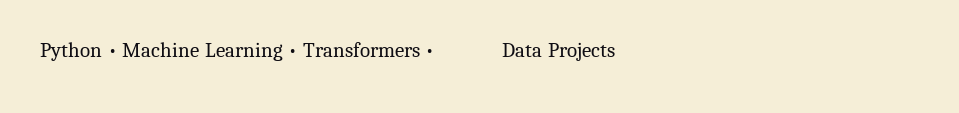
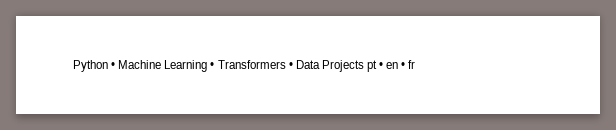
- Python • Machine Learning • Transformers • Data Projects
+ Python • Machine Learning • Transformers • Data Projects pt • en • fr

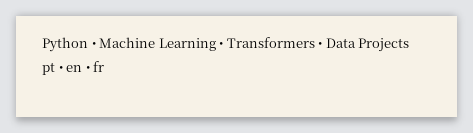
- Python • Machine Learning • Transformers • Data Projects pt • en • fr
+ Python • Machine Learning • Transformers • Data Projects
+ pt • en • fr

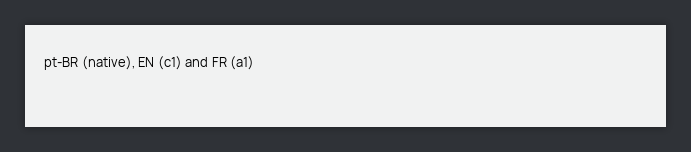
- Python • Machine Learning • Transformers • Data Projects
- pt • en • fr
+ pt-BR (native), EN (c1) and FR (a1)

